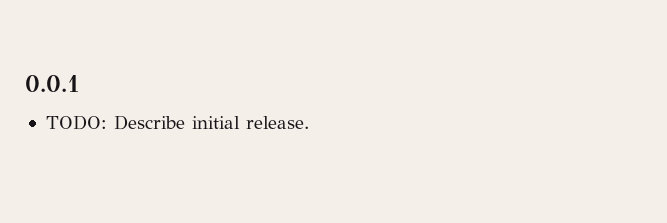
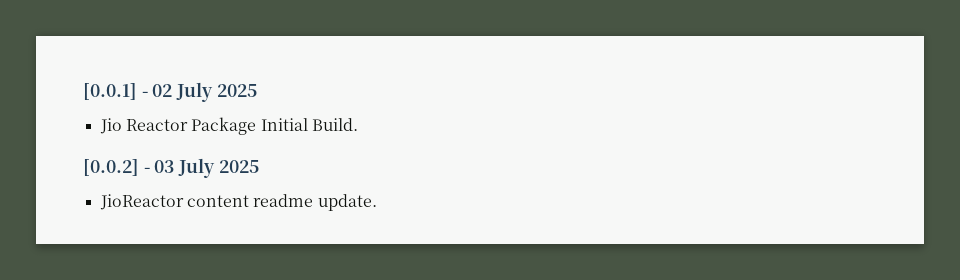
- 0.0.1
- TODO: Describe initial release.
+ [0.0.1] - 02 July 2025
+ Jio Reactor Package Initial Build.
+ [0.0.2] - 03 July 2025
+ JioReactor content readme update.

